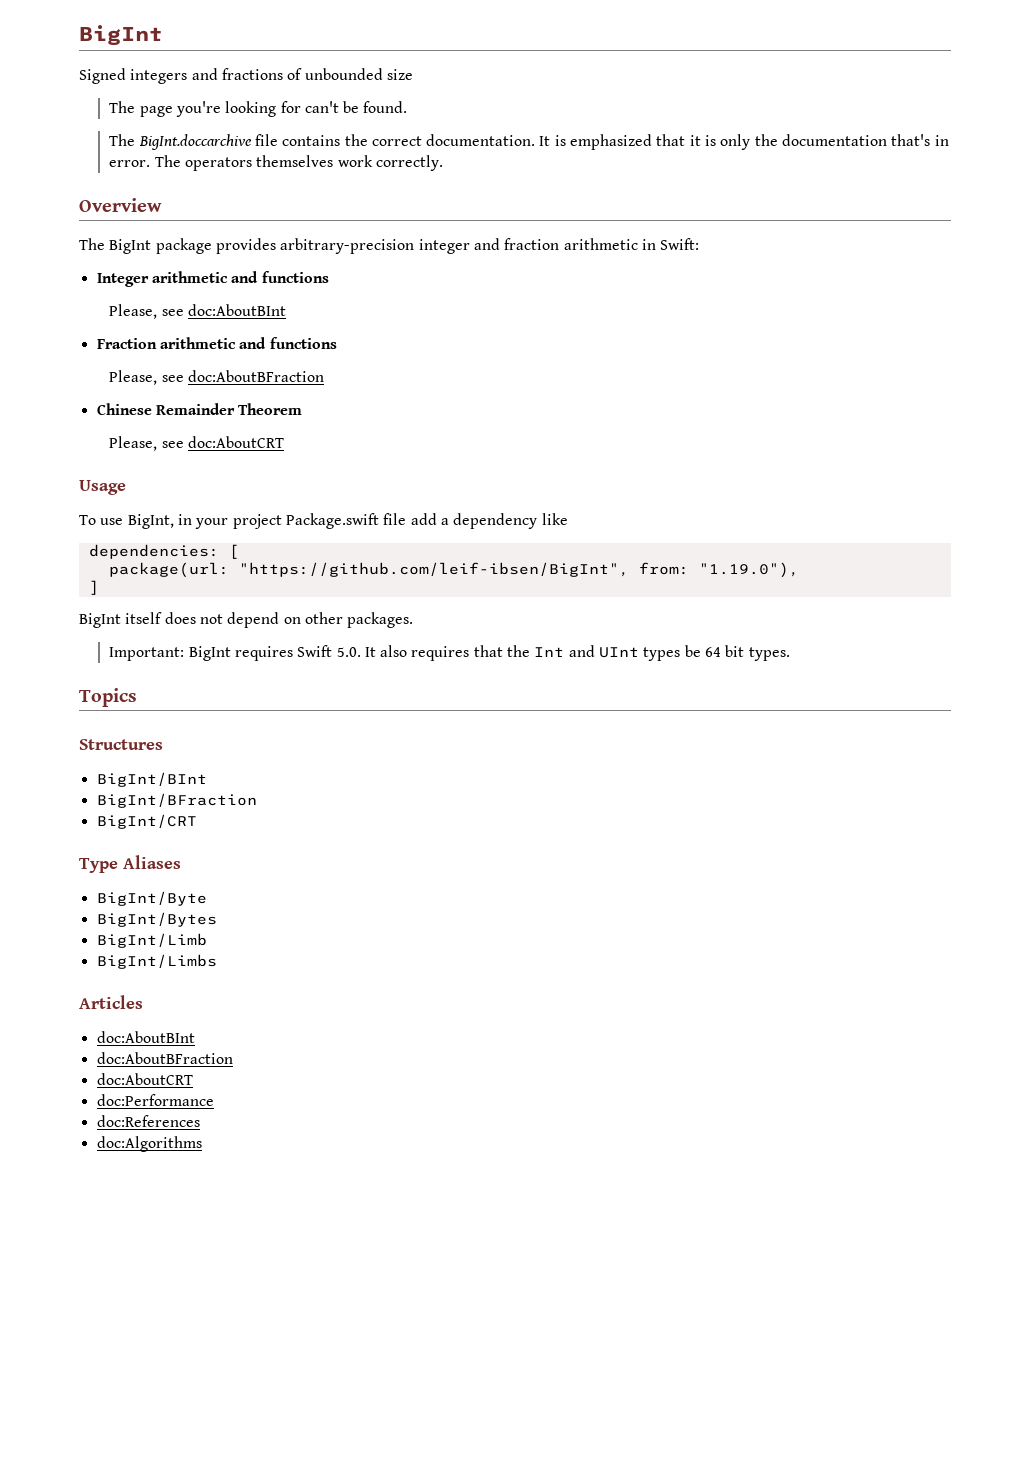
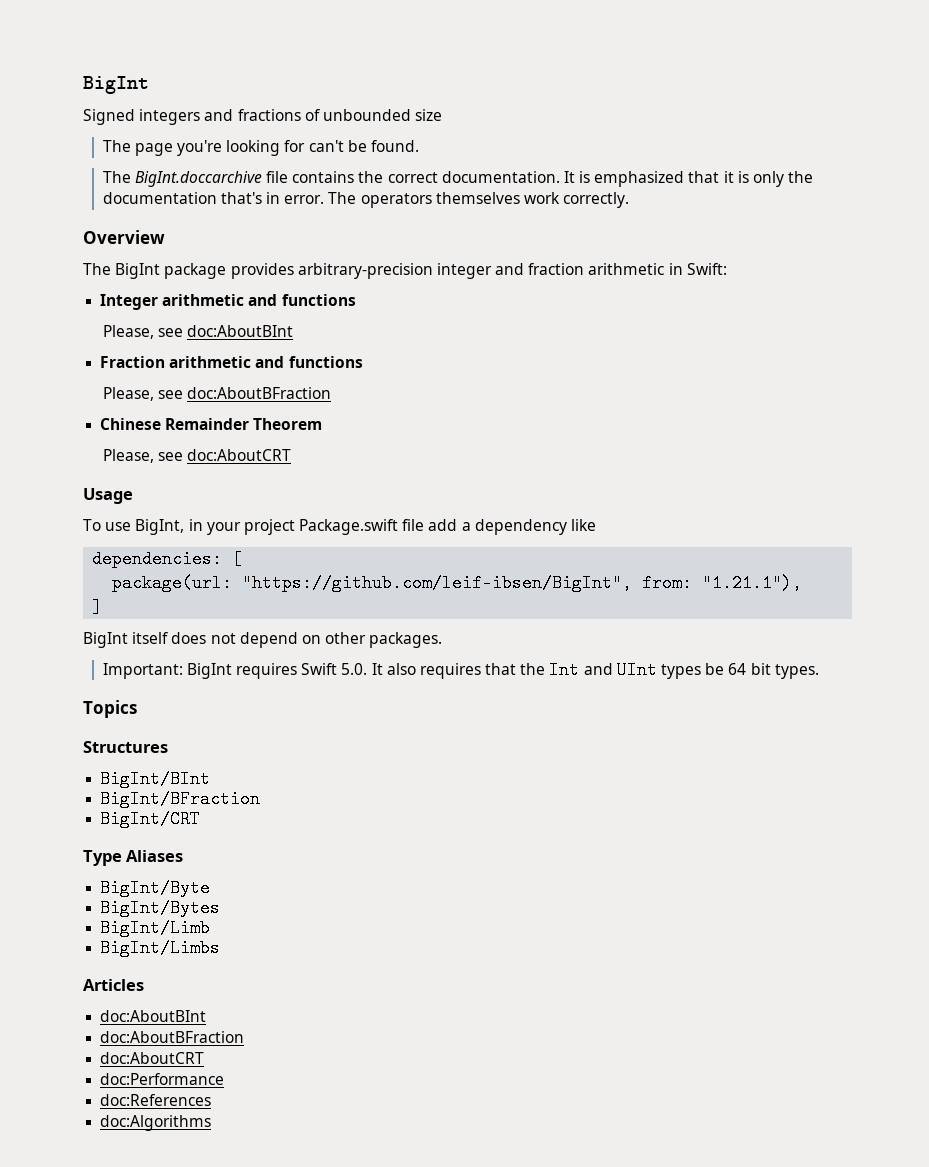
- package(url: "https://github.com/leif-ibsen/BigInt", from: "1.19.0"),
+ package(url: "https://github.com/leif-ibsen/BigInt", from: "1.21.1"),

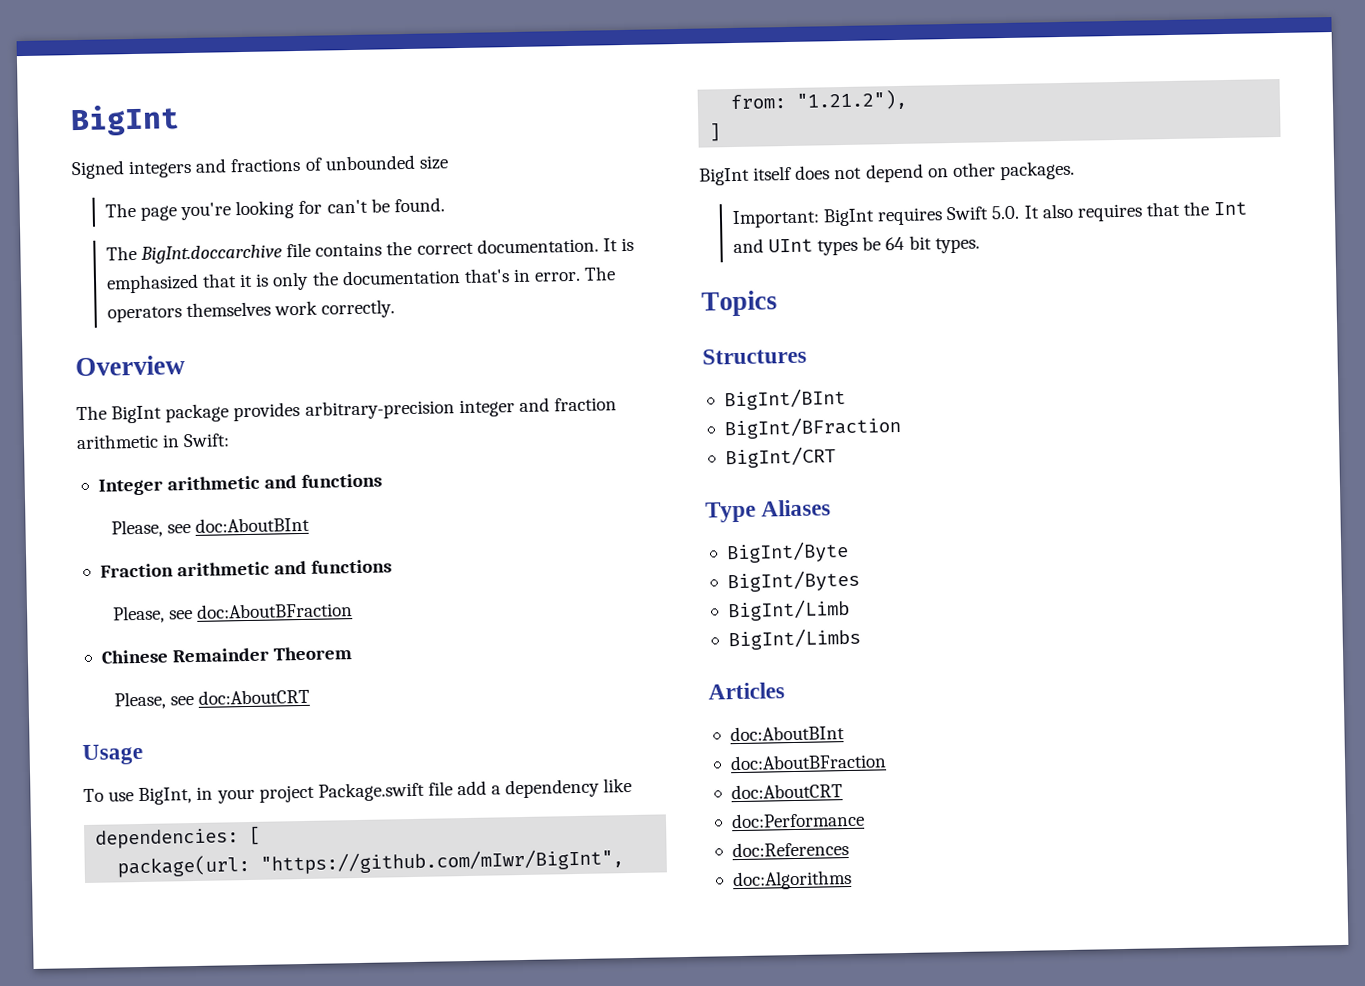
- package(url: "https://github.com/leif-ibsen/BigInt", from: "1.21.1"),
+ package(url: "https://github.com/mIwr/BigInt", from: "1.21.2"),

